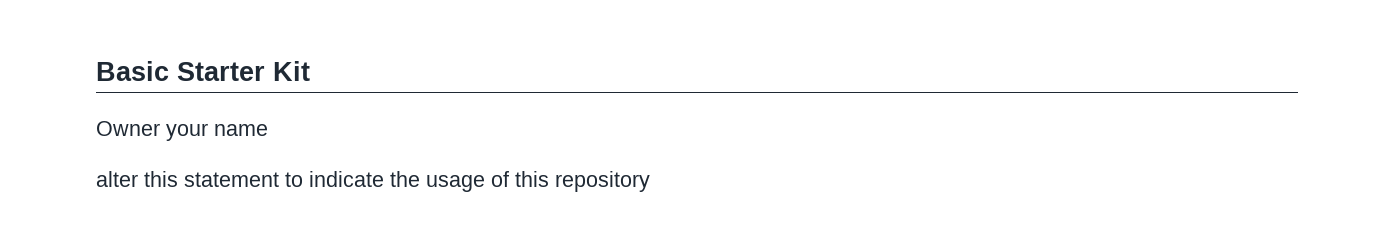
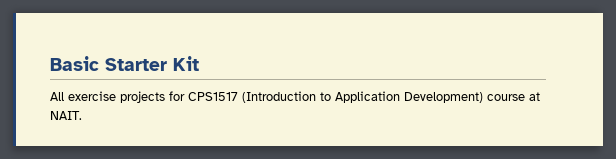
- Owner your name
- alter this statement to indicate the usage of this repository
+ All exercise projects for CPS1517 (Introduction to Application Development) course at NAIT.

